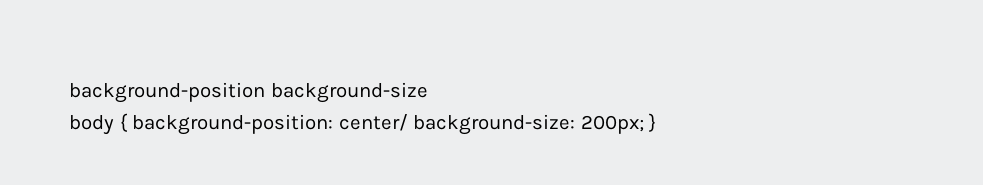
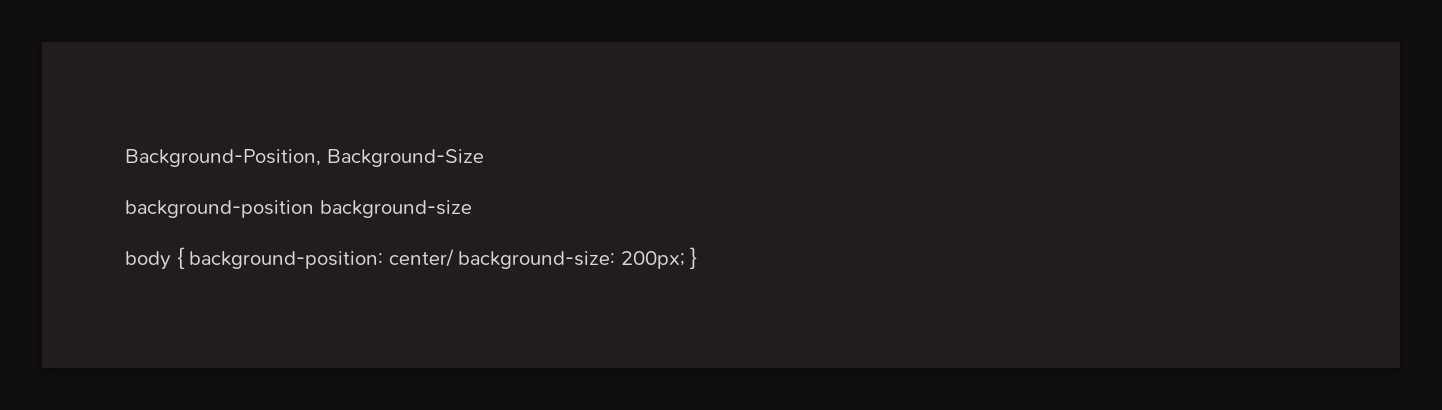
+ Background-Position, Background-Size

